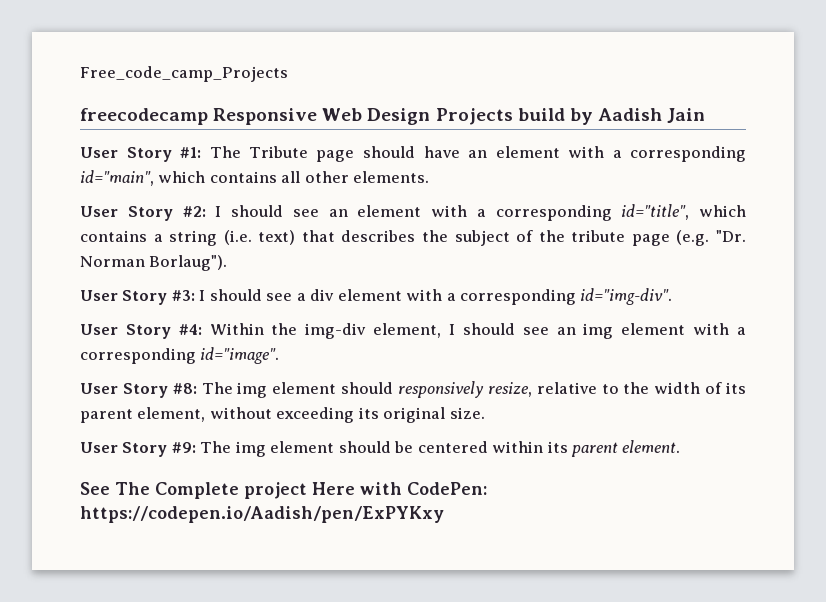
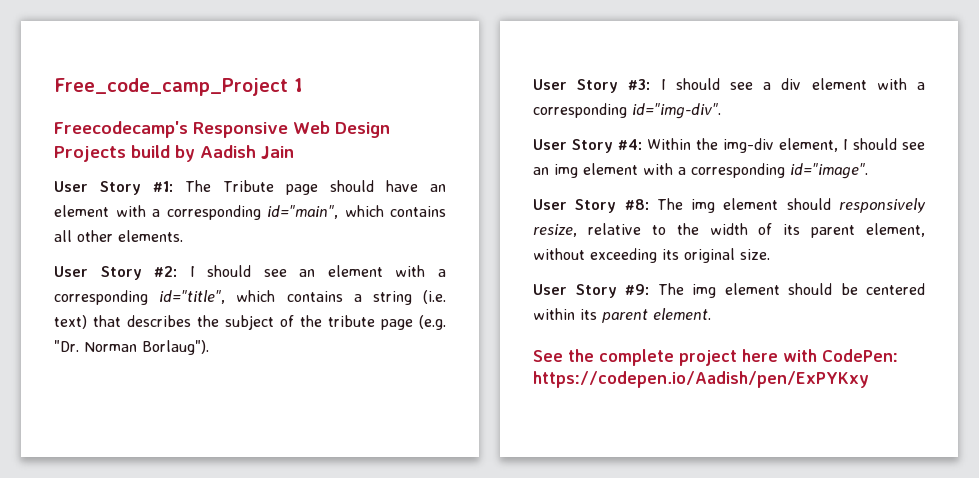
- Free_code_camp_Projects
- freecodecamp Responsive Web Design Projects build by Aadish Jain
+ Free_code_camp_Project 1
+ Freecodecamp's Responsive Web Design Projects build by Aadish Jain
- See The Complete project Here with CodePen: https://codepen.io/Aadish/pen/ExPYKxy
+ See the complete project here with CodePen: https://codepen.io/Aadish/pen/ExPYKxy

